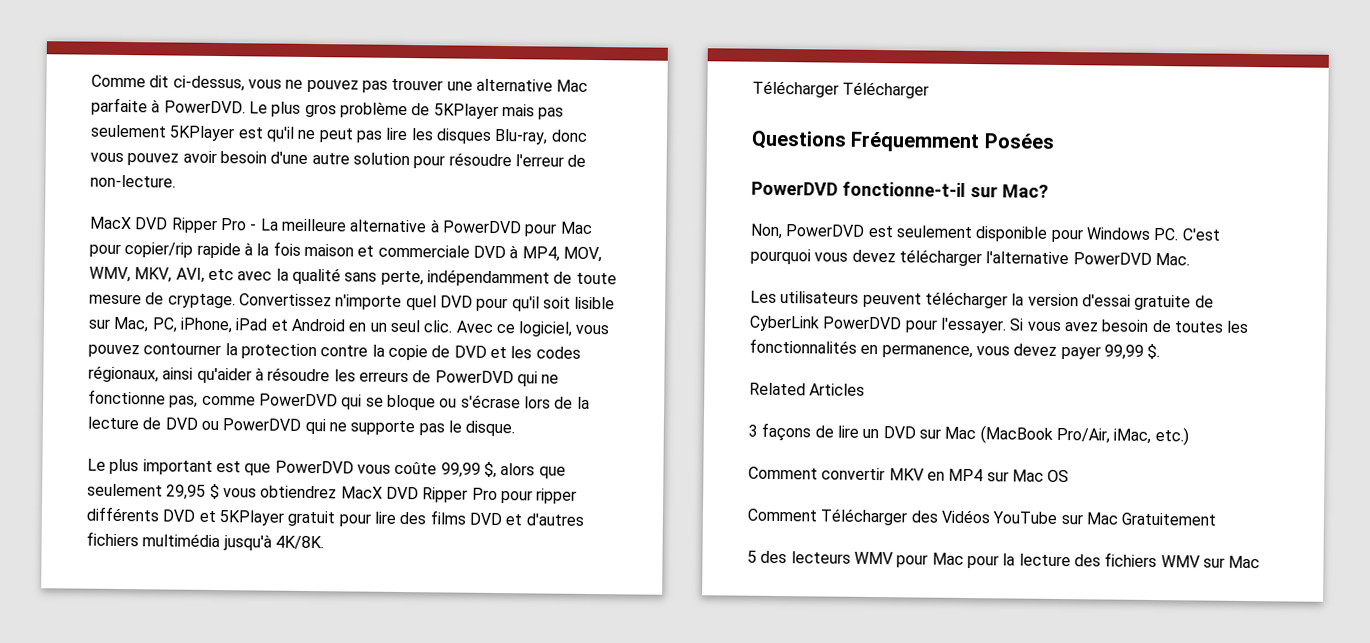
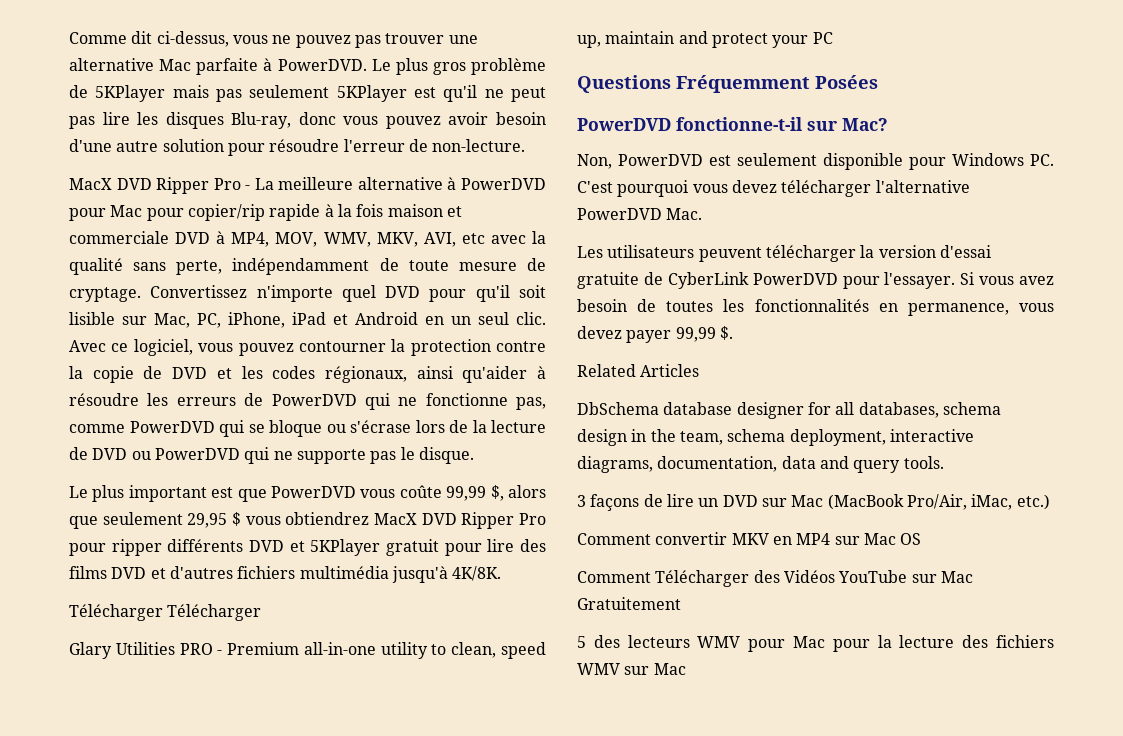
+ Glary Utilities PRO - Premium all-in-one utility to clean, speed up, maintain and protect your PC
+ DbSchema database designer for all databases, schema design in the team, schema deployment, interactive diagrams, documentation, data and query tools.

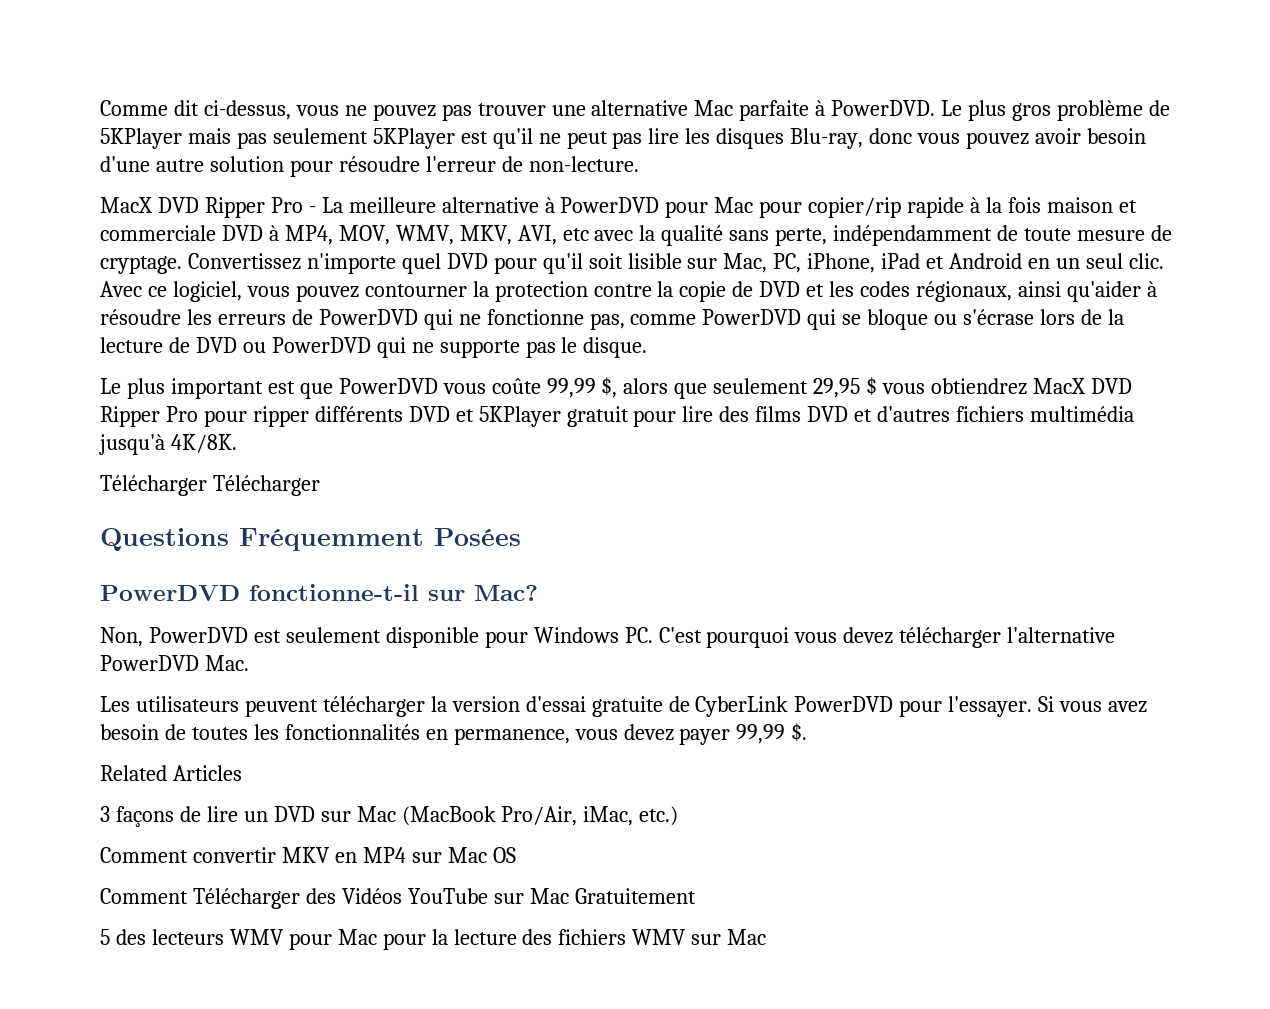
- Glary Utilities PRO - Premium all-in-one utility to clean, speed up, maintain and protect your PC
- DbSchema database designer for all databases, schema design in the team, schema deployment, interactive diagrams, documentation, data and query tools.

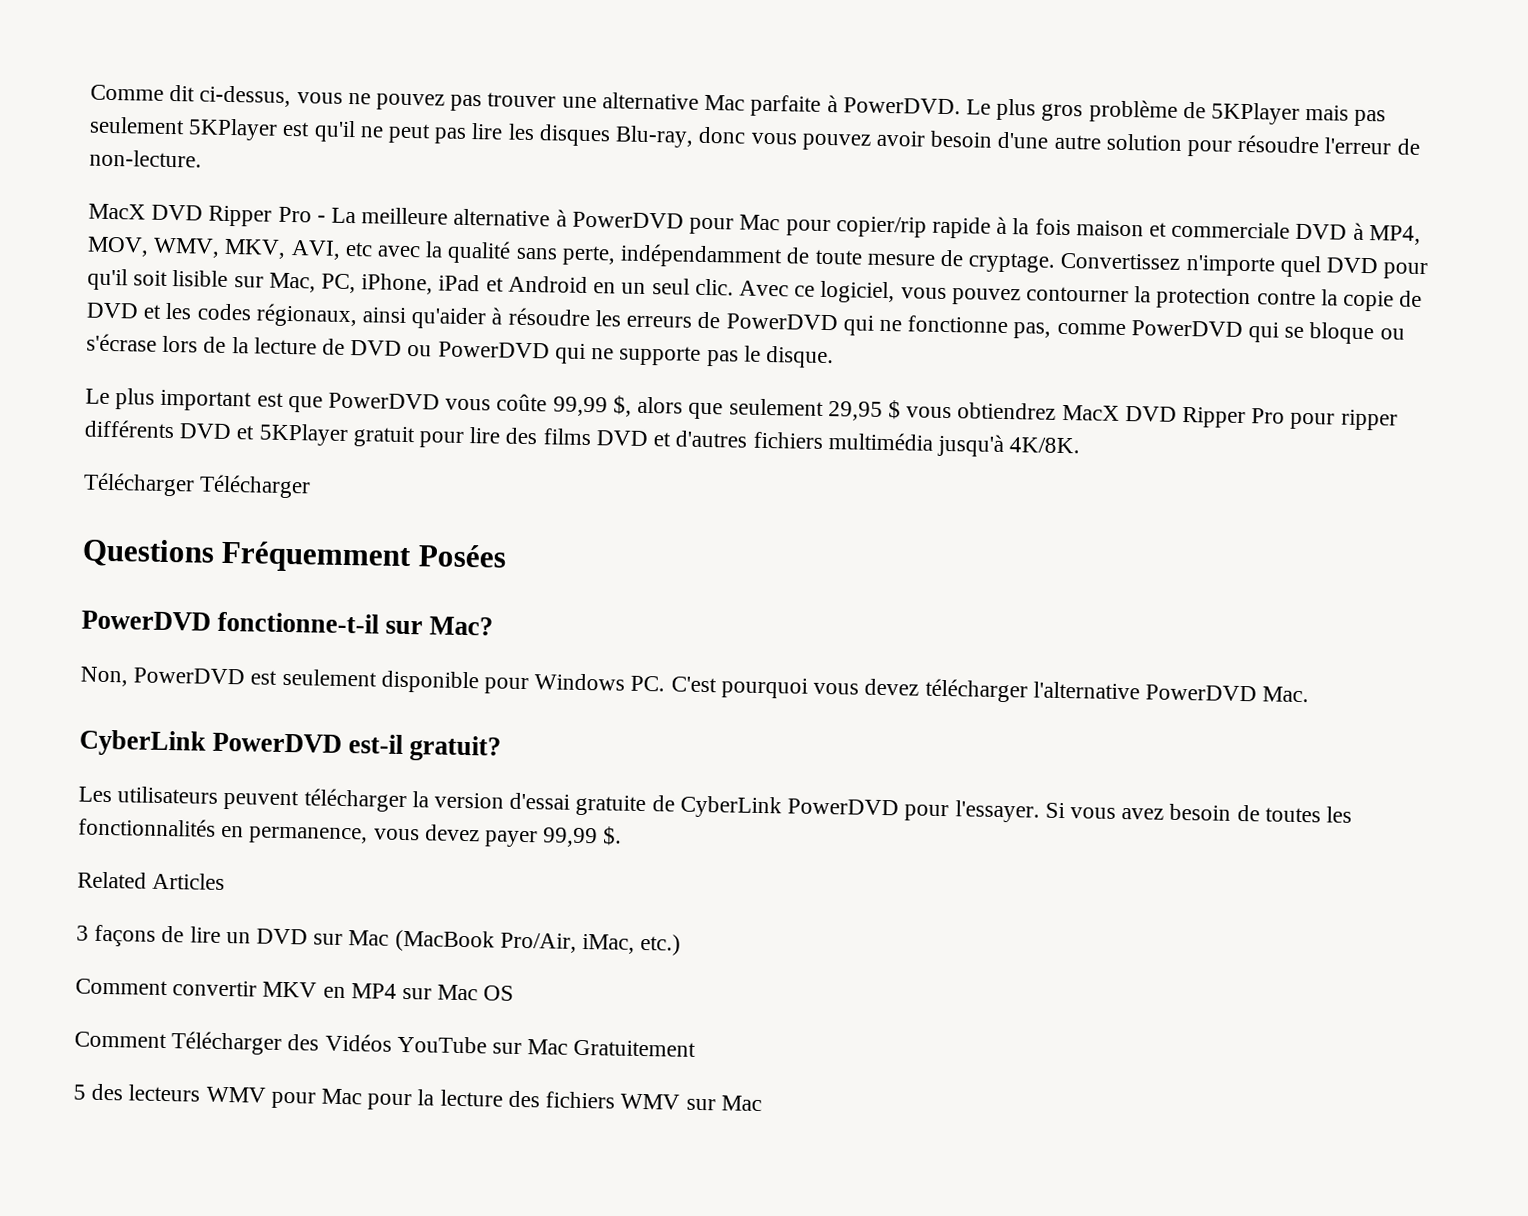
+ CyberLink PowerDVD est-il gratuit?

